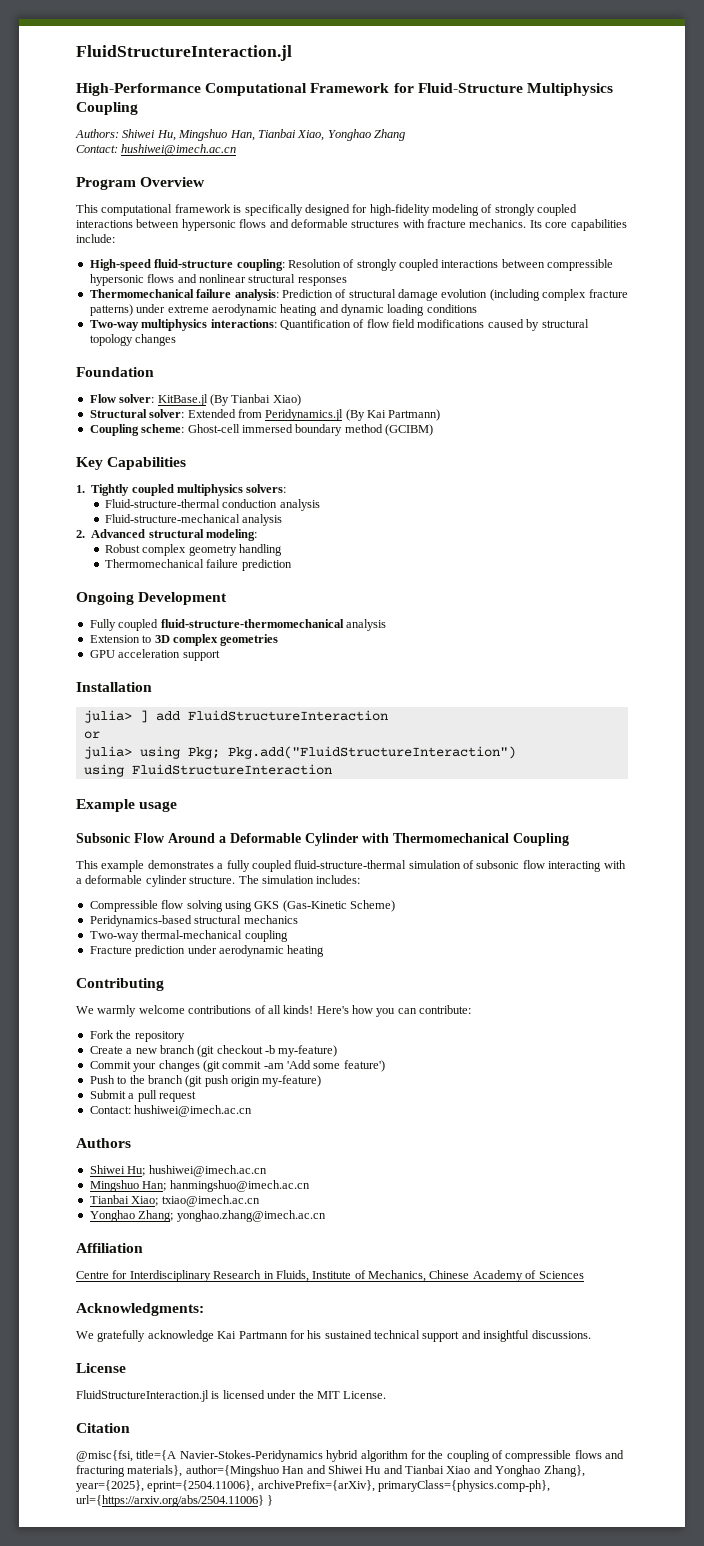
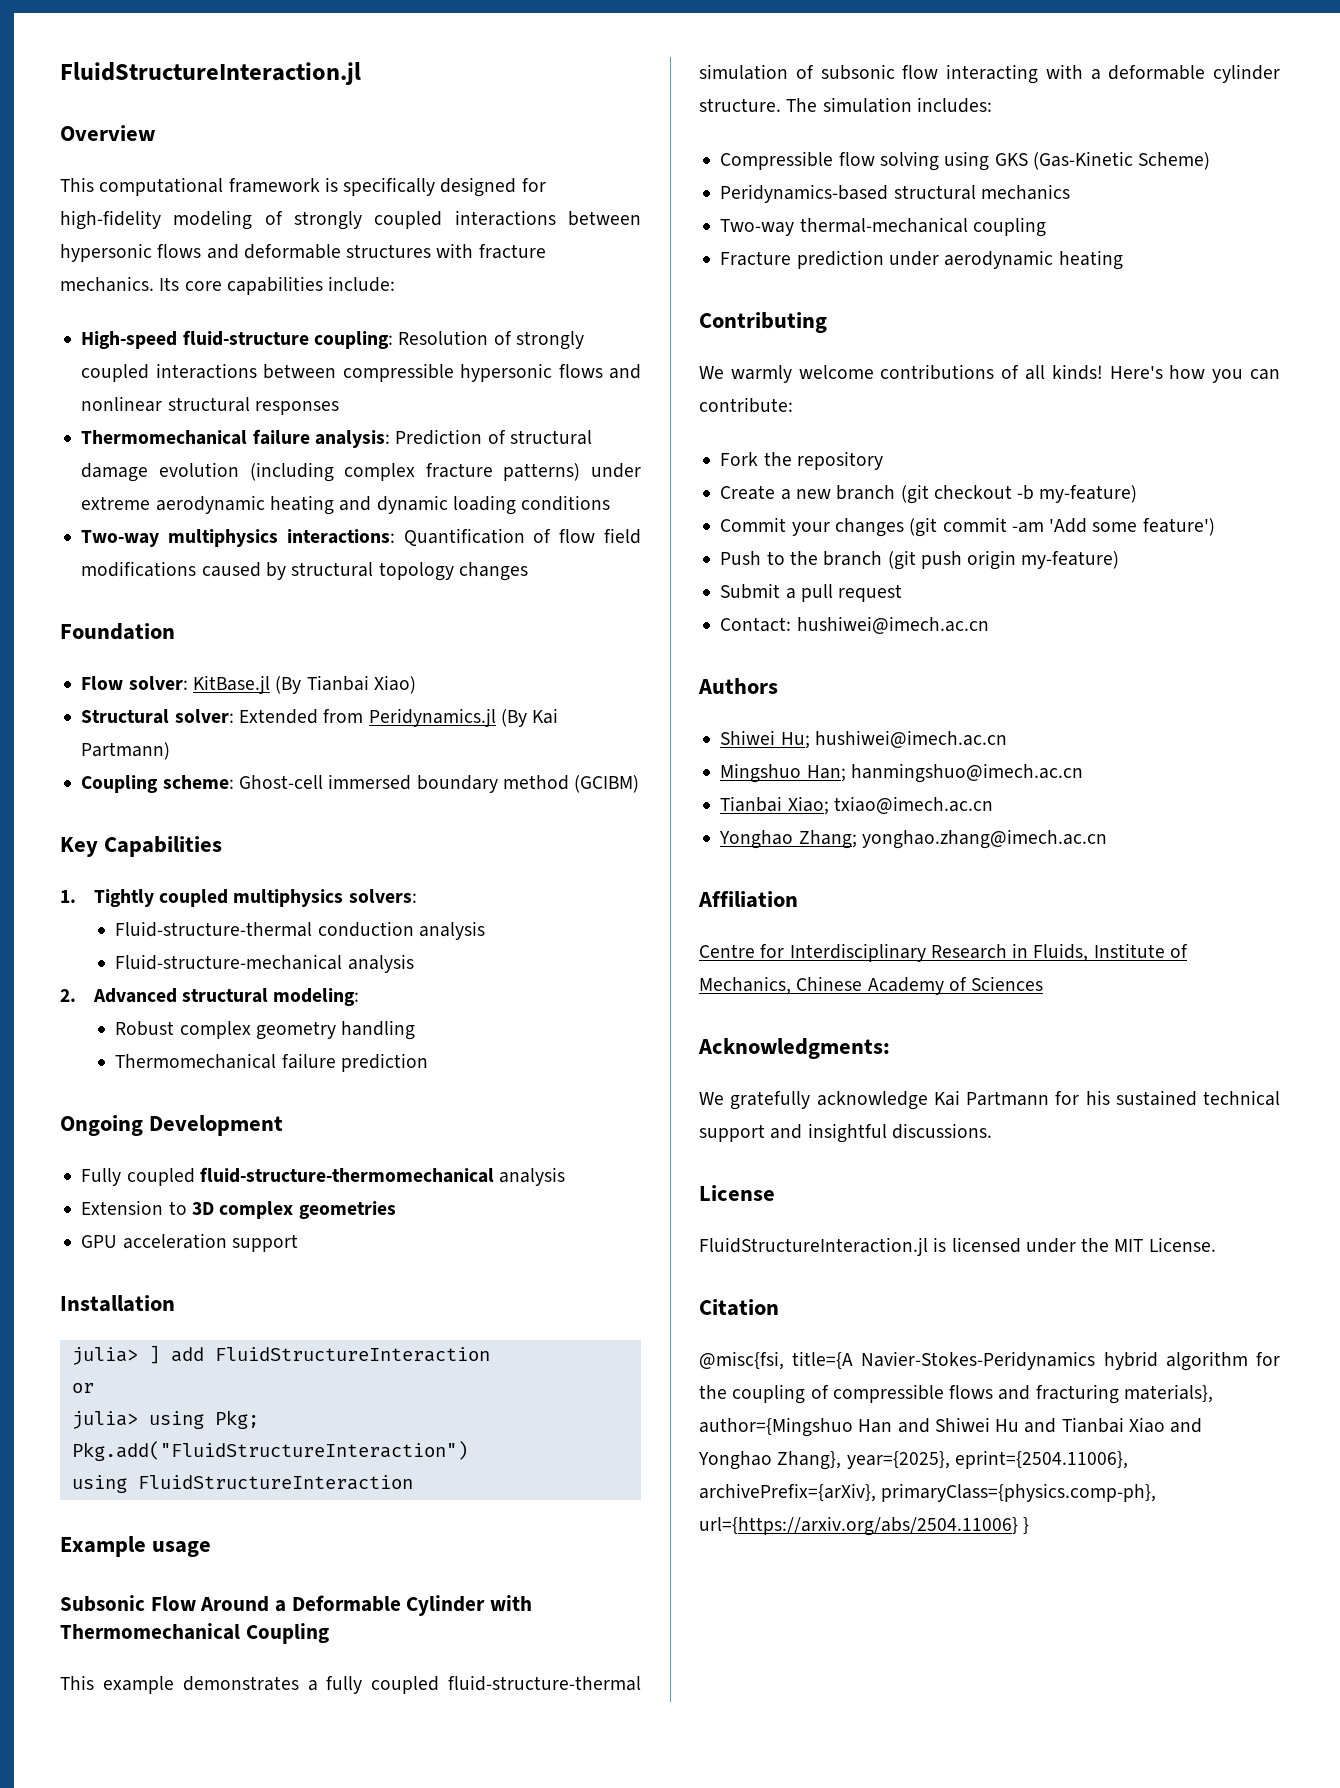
- High-Performance Computational Framework for Fluid-Structure Multiphysics Coupling
- Authors: Shiwei Hu, Mingshuo Han, Tianbai Xiao, Yonghao Zhang
- Contact: hushiwei@imech.ac.cn
- Program Overview
+ Overview

